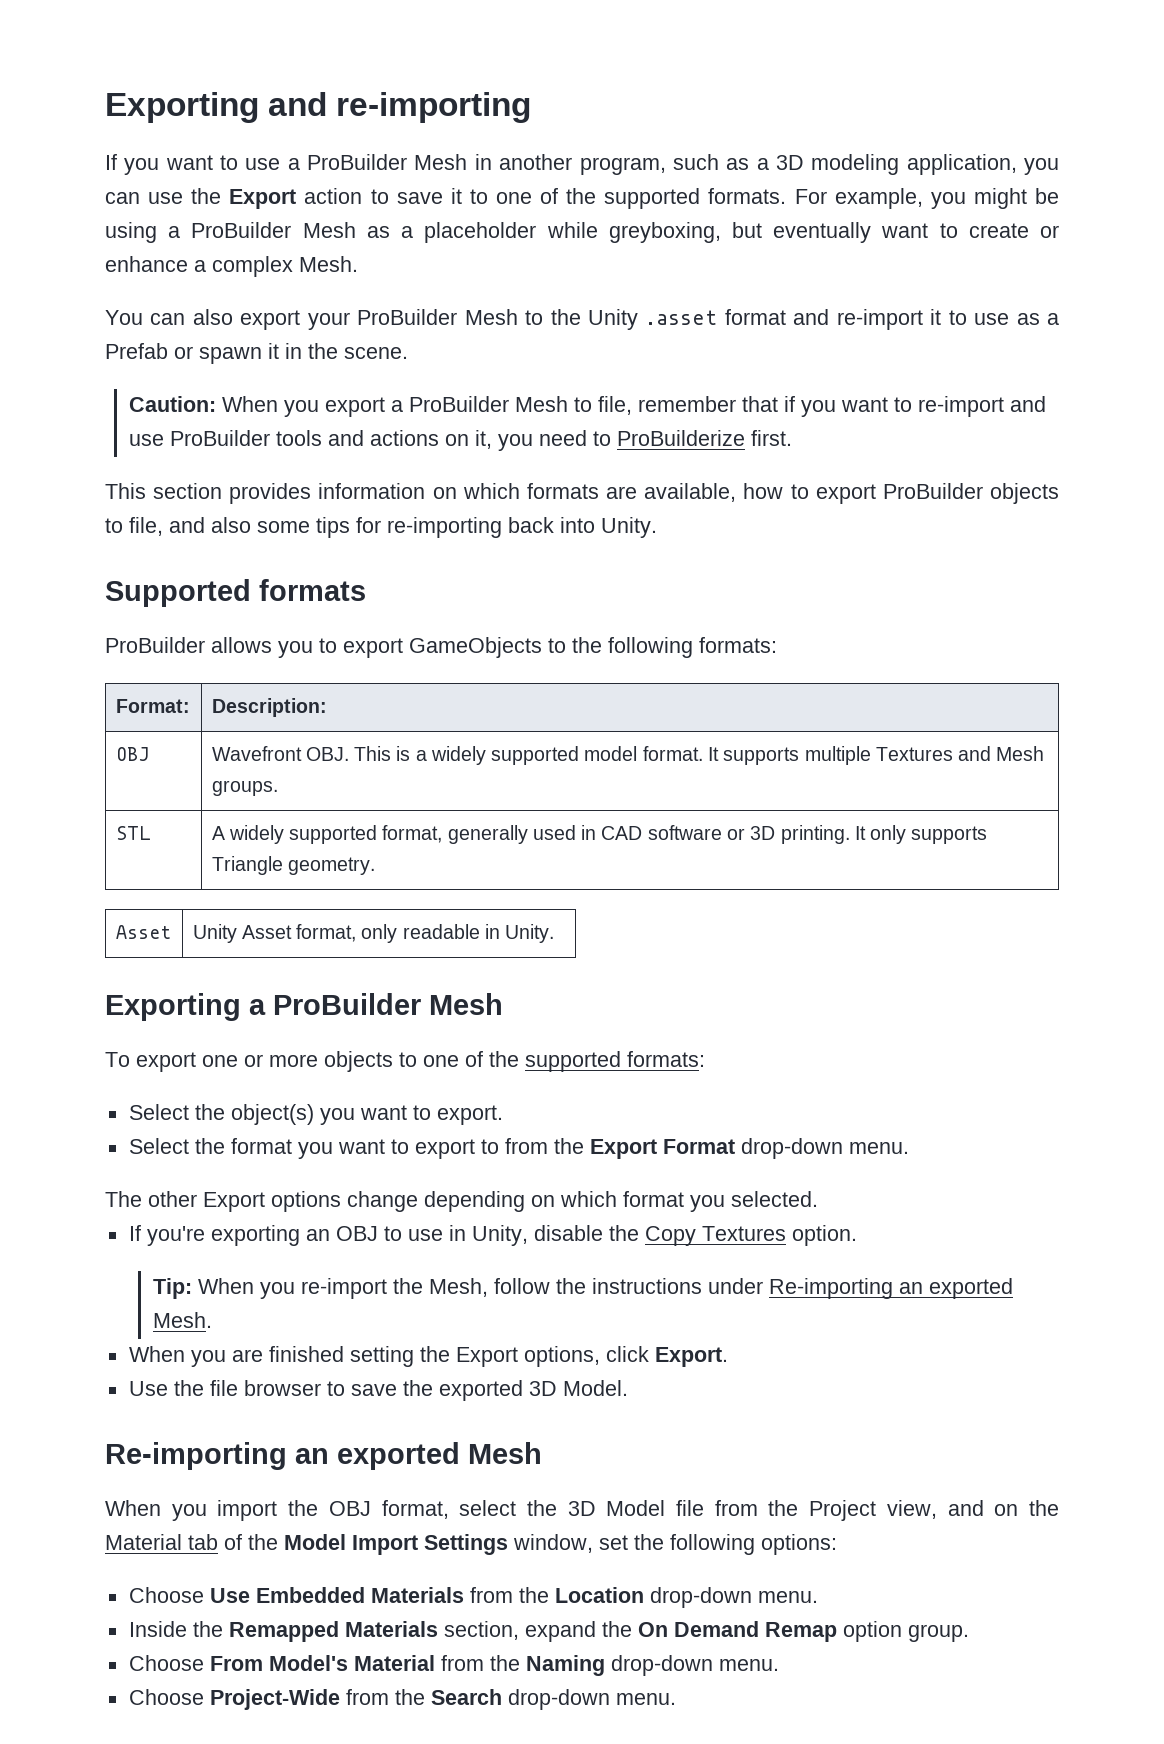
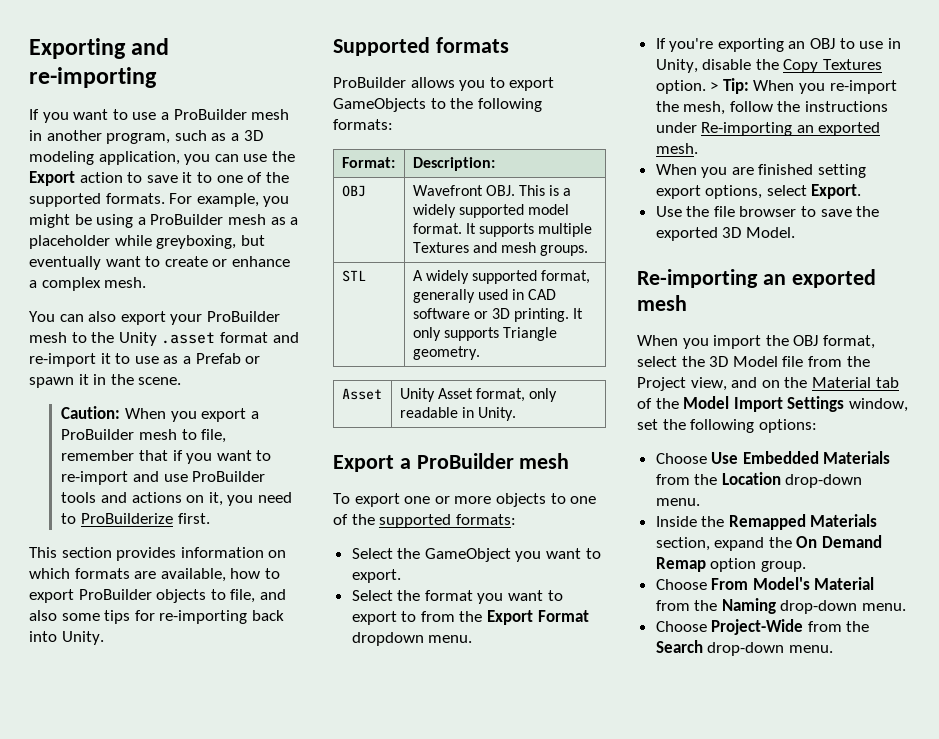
- If you want to use a ProBuilder Mesh in another program, such as a 3D modeling application, you can use the Export action to save it to one of the supported formats.
+ If you want to use a ProBuilder mesh in another program, such as a 3D modeling application, you can use the Export action to save it to one of the supported formats.
- For example, you might be using a ProBuilder Mesh as a placeholder while greyboxing, but eventually want to create or enhance a complex Mesh.
+ For example, you might be using a ProBuilder mesh as a placeholder while greyboxing, but eventually want to create or enhance a complex mesh.
- You can also export your ProBuilder Mesh to the Unity .asset format and re-import it to use as a Prefab or spawn it in the scene.
+ You can also export your ProBuilder mesh to the Unity .asset format and re-import it to use as a Prefab or spawn it in the scene.
- Caution: When you export a ProBuilder Mesh to file, remember that if you want to re-import and use ProBuilder tools and actions on it, you need to ProBuilderize first.
+ Caution: When you export a ProBuilder mesh to file, remember that if you want to re-import and use ProBuilder tools and actions on it, you need to ProBuilderize first.
- OBJ | Wavefront OBJ. This is a widely supported model format. It supports multiple Textures and Mesh groups.
+ OBJ | Wavefront OBJ. This is a widely supported model format. It supports multiple Textures and mesh groups.
- Exporting a ProBuilder Mesh
+ Export a ProBuilder mesh
- Select the object(s) you want to export.
+ Select the GameObject you want to export.
- Select the format you want to export to from the Export Format drop-down menu.
- The other Export options change depending on which format you selected.
+ Select the format you want to export to from the Export Format dropdown menu.
- If you're exporting an OBJ to use in Unity, disable the Copy Textures option.
- Tip: When you re-import the Mesh, follow the instructions under Re-importing an exported Mesh.
+ If you're exporting an OBJ to use in Unity, disable the Copy Textures option. > Tip: When you re-import the mesh, follow the instructions under Re-importing an exported mesh.
- When you are finished setting the Export options, click Export.
+ When you are finished setting export options, select Export.
- Re-importing an exported Mesh
+ Re-importing an exported mesh

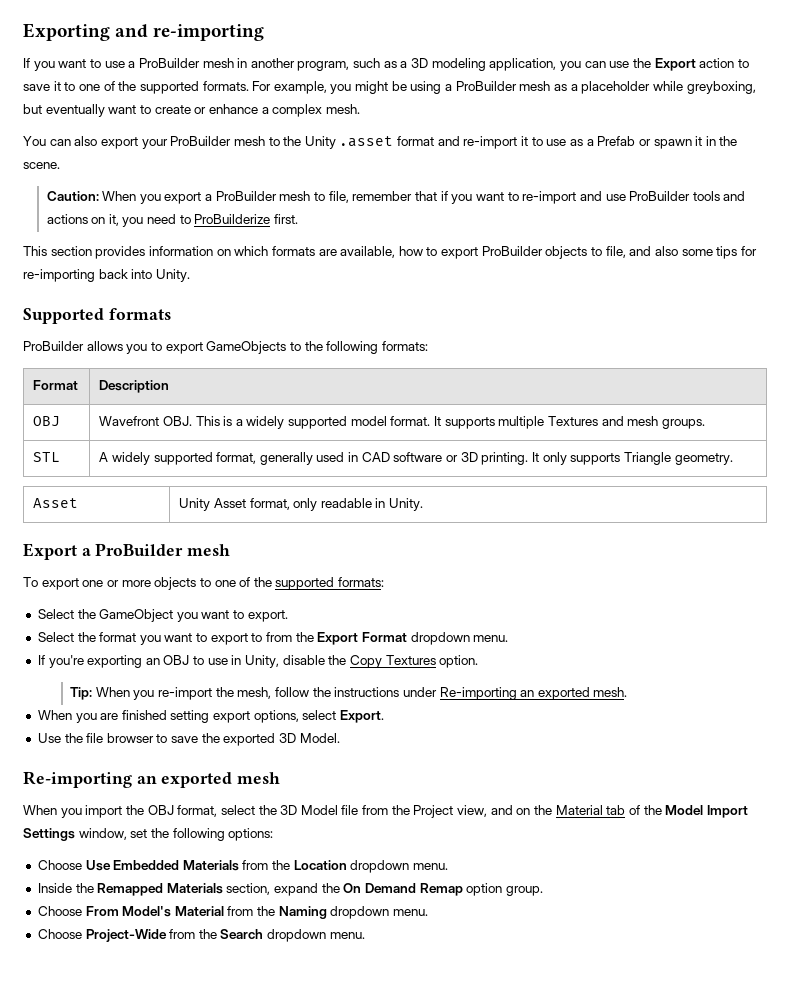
- Format: | Description:
+ Format | Description
- If you're exporting an OBJ to use in Unity, disable the Copy Textures option. > Tip: When you re-import the mesh, follow the instructions under Re-importing an exported mesh.
+ If you're exporting an OBJ to use in Unity, disable the Copy Textures option.
+ Tip: When you re-import the mesh, follow the instructions under Re-importing an exported mesh.
- Choose Use Embedded Materials from the Location drop-down menu.
+ Choose Use Embedded Materials from the Location dropdown menu.
- Choose From Model's Material from the Naming drop-down menu.
+ Choose From Model's Material from the Naming dropdown menu.
- Choose Project-Wide from the Search drop-down menu.
+ Choose Project-Wide from the Search dropdown menu.

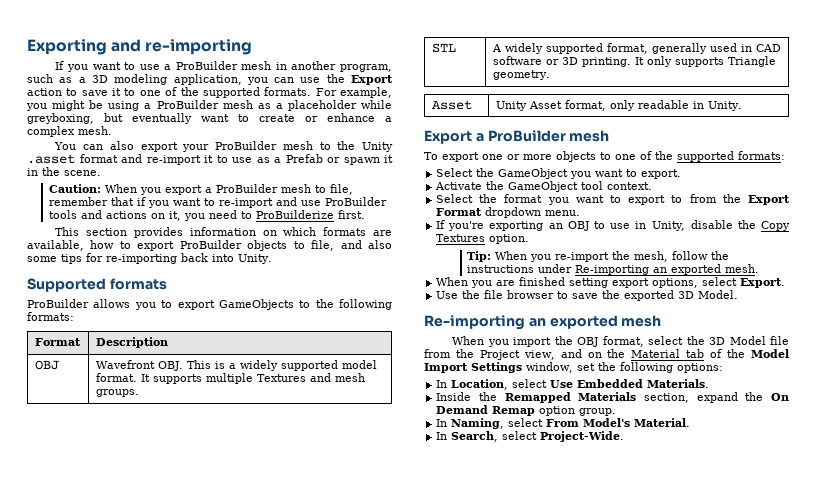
+ Activate the GameObject tool context.
- Choose Use Embedded Materials from the Location dropdown menu.
+ In Location, select Use Embedded Materials.
- Choose From Model's Material from the Naming dropdown menu.
- Choose Project-Wide from the Search dropdown menu.
+ In Naming, select From Model's Material.
+ In Search, select Project-Wide.

